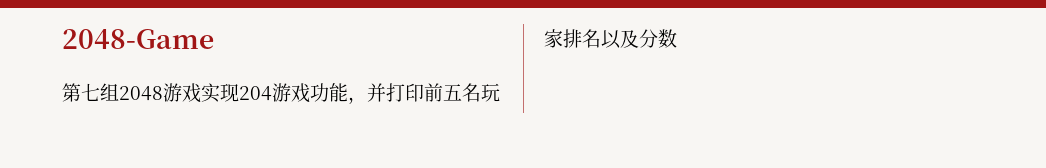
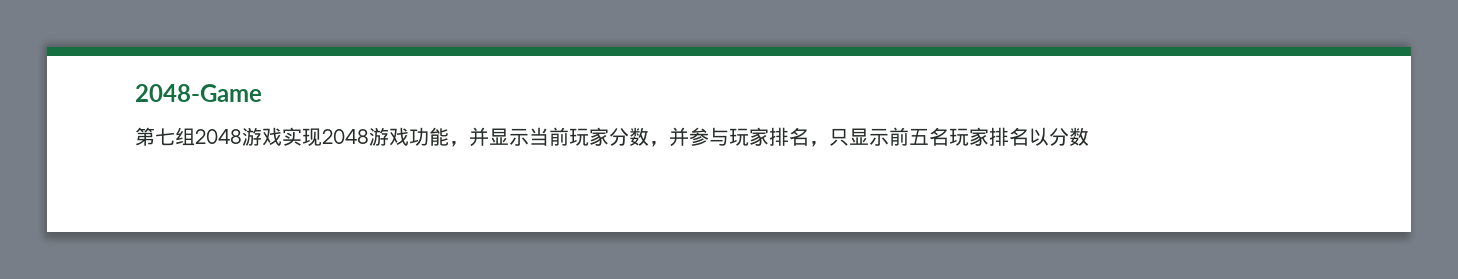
- 第七组2048游戏实现204游戏功能，并打印前五名玩家排名以及分数
+ 第七组2048游戏实现2048游戏功能，并显示当前玩家分数，并参与玩家排名，只显示前五名玩家排名以分数

